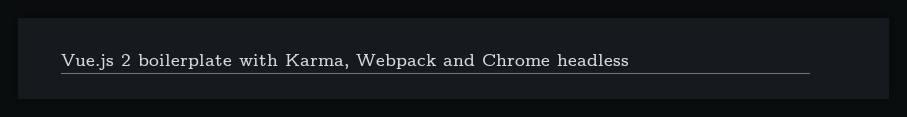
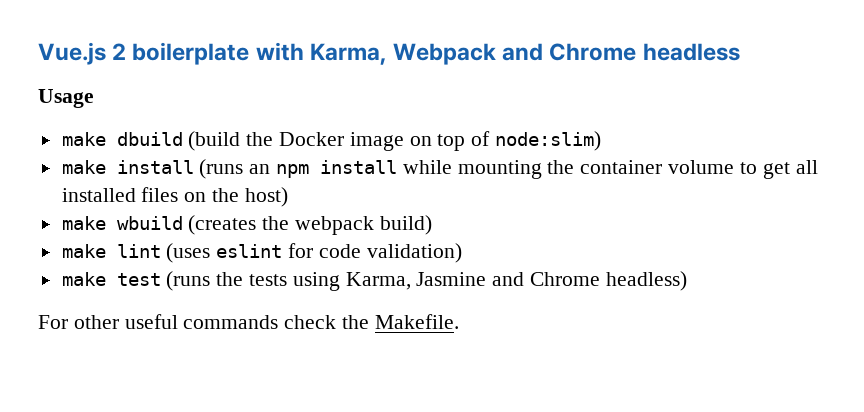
+ Usage
+ make dbuild (build the Docker image on top of node:slim)
+ make install (runs an npm install while mounting the container volume to get all installed files on the host)
+ make wbuild (creates the webpack build)
+ make lint (uses eslint for code validation)
+ make test (runs the tests using Karma, Jasmine and Chrome headless)
+ For other useful commands check the Makefile.

